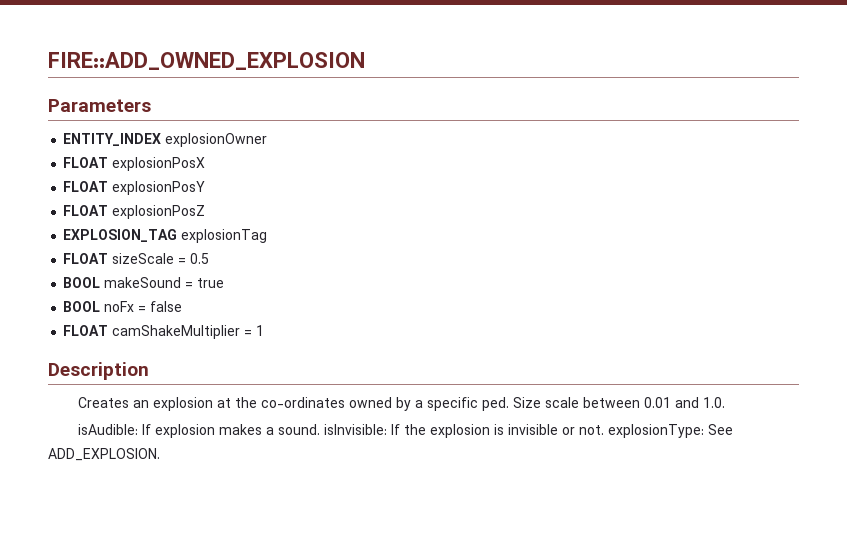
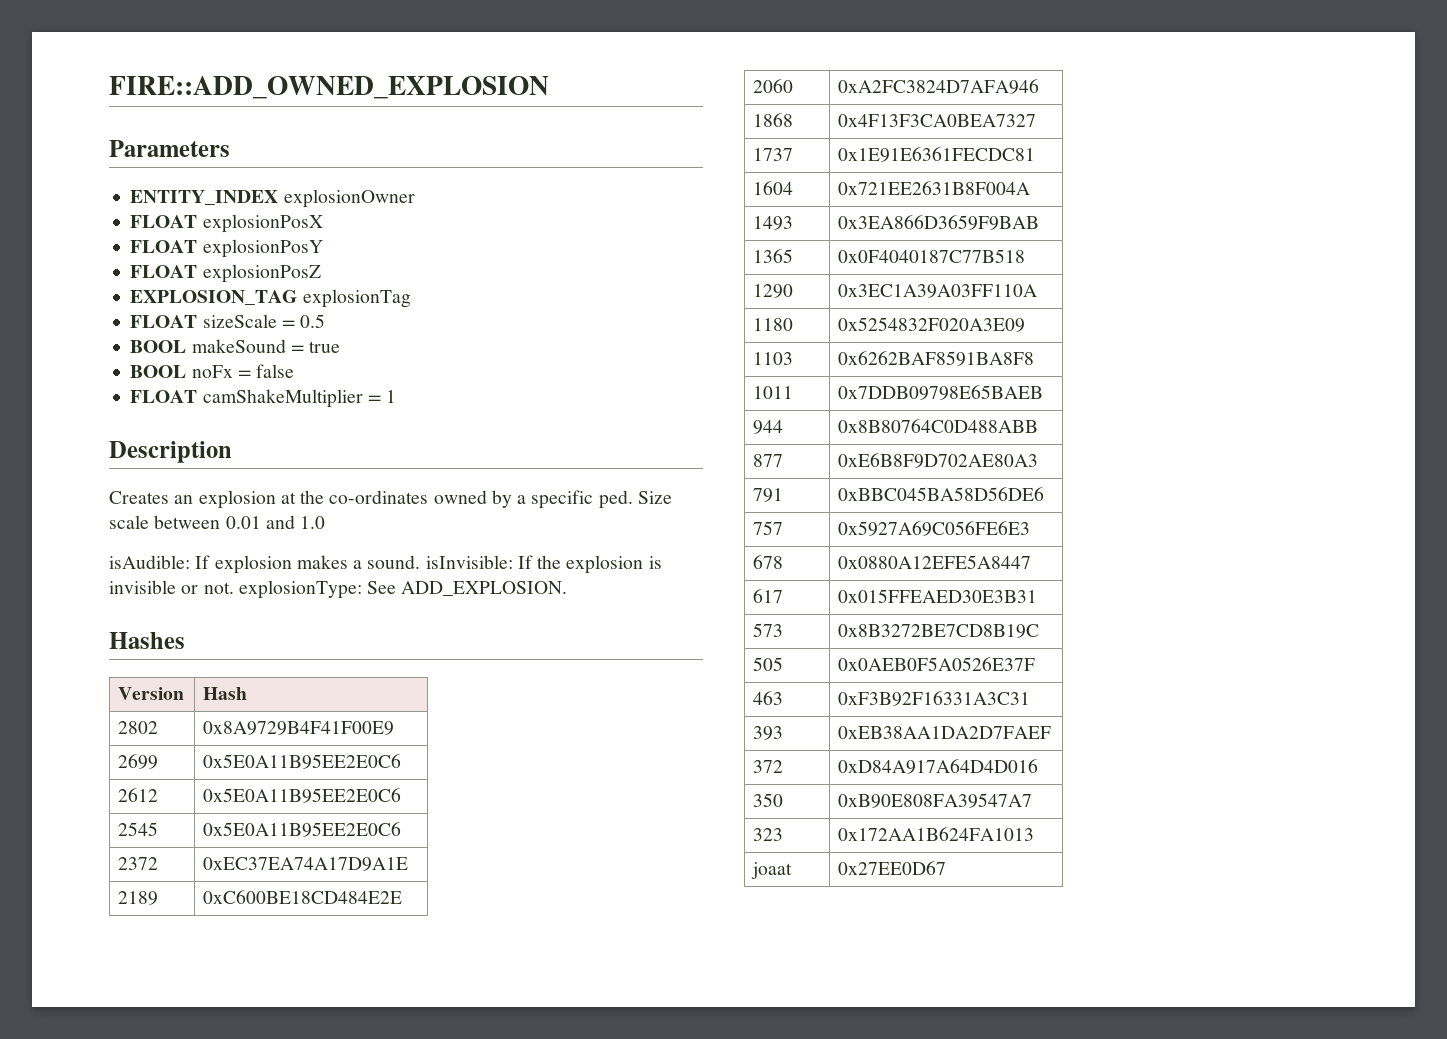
- Size scale between 0.01 and 1.0.
+ Size scale between 0.01 and 1.0
+ Hashes
+ Version | Hash
+ 2802 | 0x8A9729B4F41F00E9
+ 2699 | 0x5E0A11B95EE2E0C6
+ 2612 | 0x5E0A11B95EE2E0C6
+ 2545 | 0x5E0A11B95EE2E0C6
+ 2372 | 0xEC37EA74A17D9A1E
+ 2189 | 0xC600BE18CD484E2E
+ 2060 | 0xA2FC3824D7AFA946
+ 1868 | 0x4F13F3CA0BEA7327
+ 1737 | 0x1E91E6361FECDC81
+ 1604 | 0x721EE2631B8F004A
+ 1493 | 0x3EA866D3659F9BAB
+ 1365 | 0x0F4040187C77B518
+ 1290 | 0x3EC1A39A03FF110A
+ 1180 | 0x5254832F020A3E09
+ 1103 | 0x6262BAF8591BA8F8
+ 1011 | 0x7DDB09798E65BAEB
+ 944 | 0x8B80764C0D488ABB
+ 877 | 0xE6B8F9D702AE80A3
+ 791 | 0xBBC045BA58D56DE6
+ 757 | 0x5927A69C056FE6E3
+ 678 | 0x0880A12EFE5A8447
+ 617 | 0x015FFEAED30E3B31
+ 573 | 0x8B3272BE7CD8B19C
+ 505 | 0x0AEB0F5A0526E37F
+ 463 | 0xF3B92F16331A3C31
+ 393 | 0xEB38AA1DA2D7FAEF
+ 372 | 0xD84A917A64D4D016
+ 350 | 0xB90E808FA39547A7
+ 323 | 0x172AA1B624FA1013
+ joaat | 0x27EE0D67

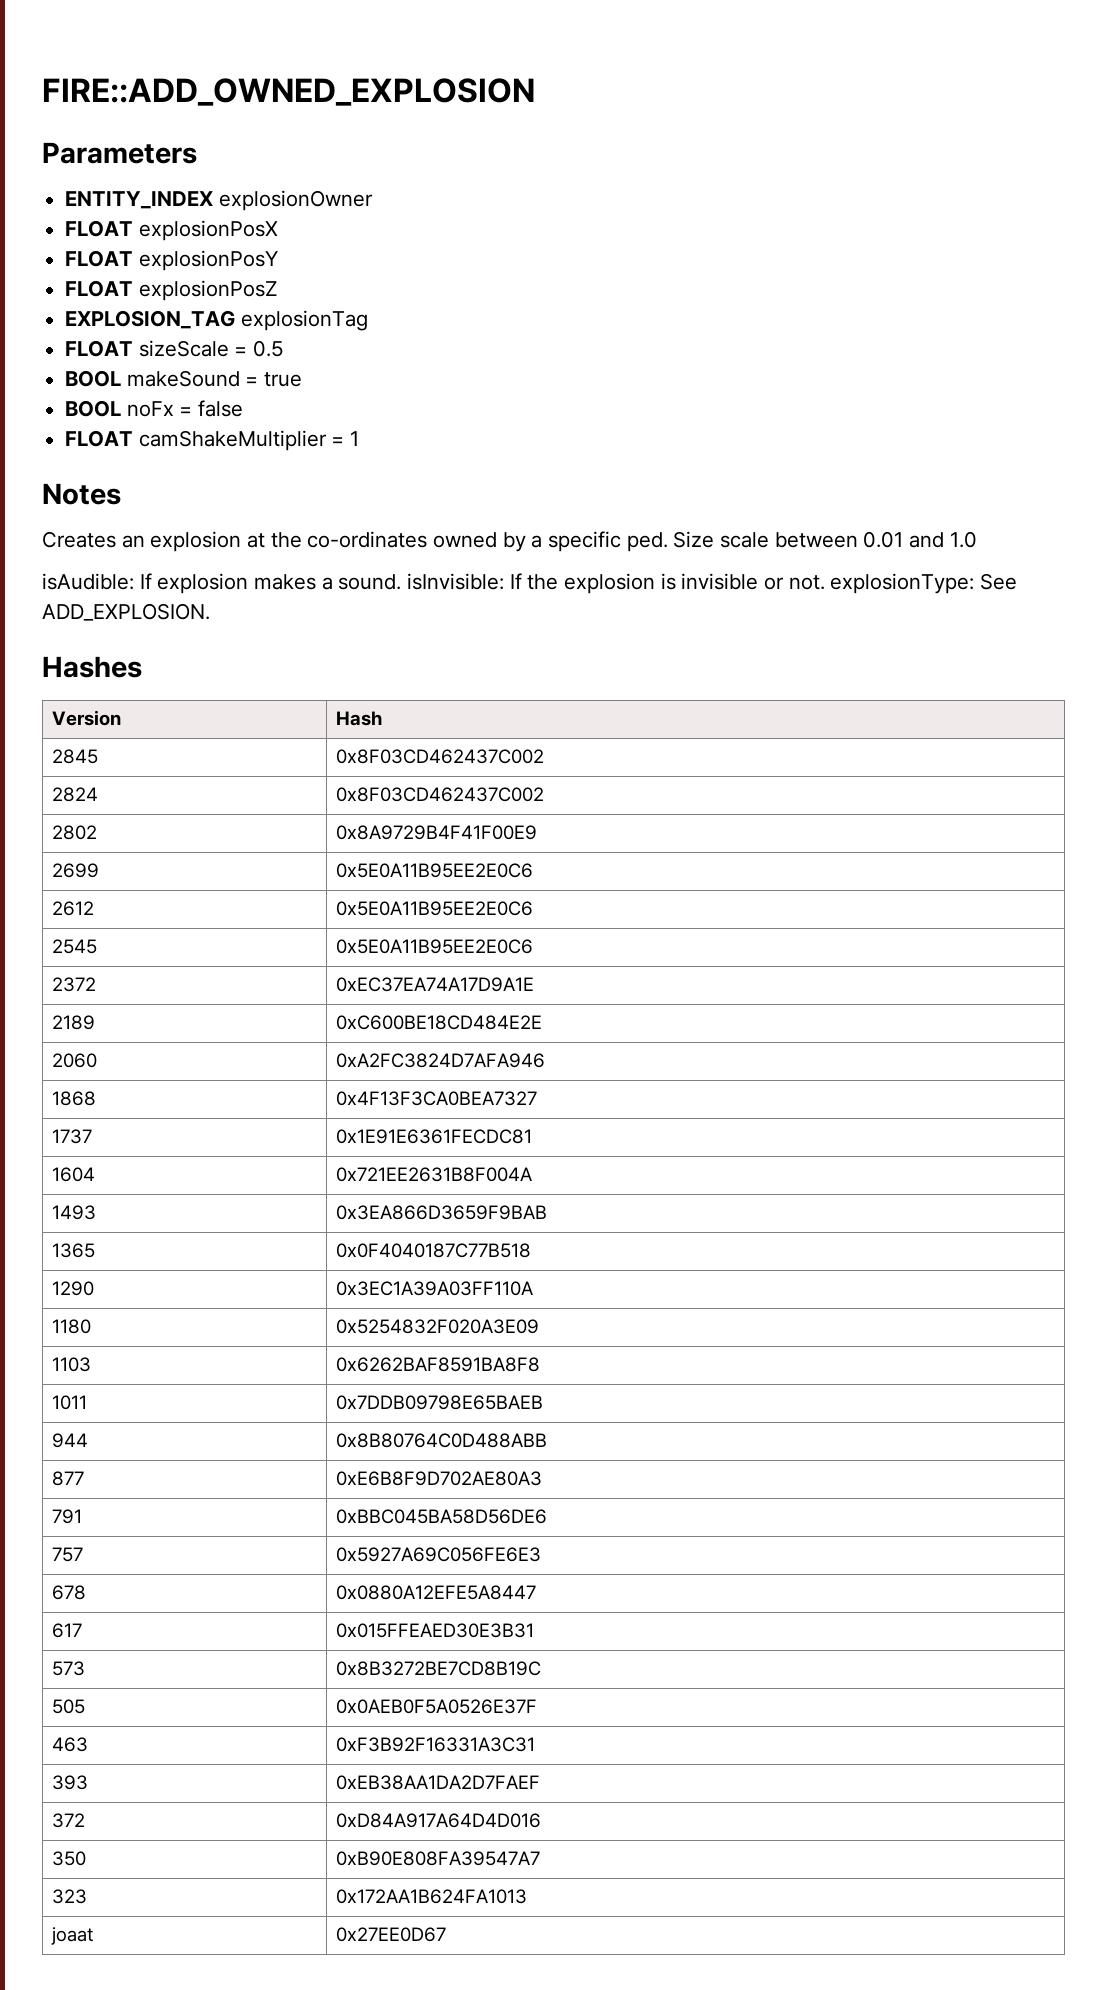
- Description
+ Notes
+ 2845 | 0x8F03CD462437C002
+ 2824 | 0x8F03CD462437C002

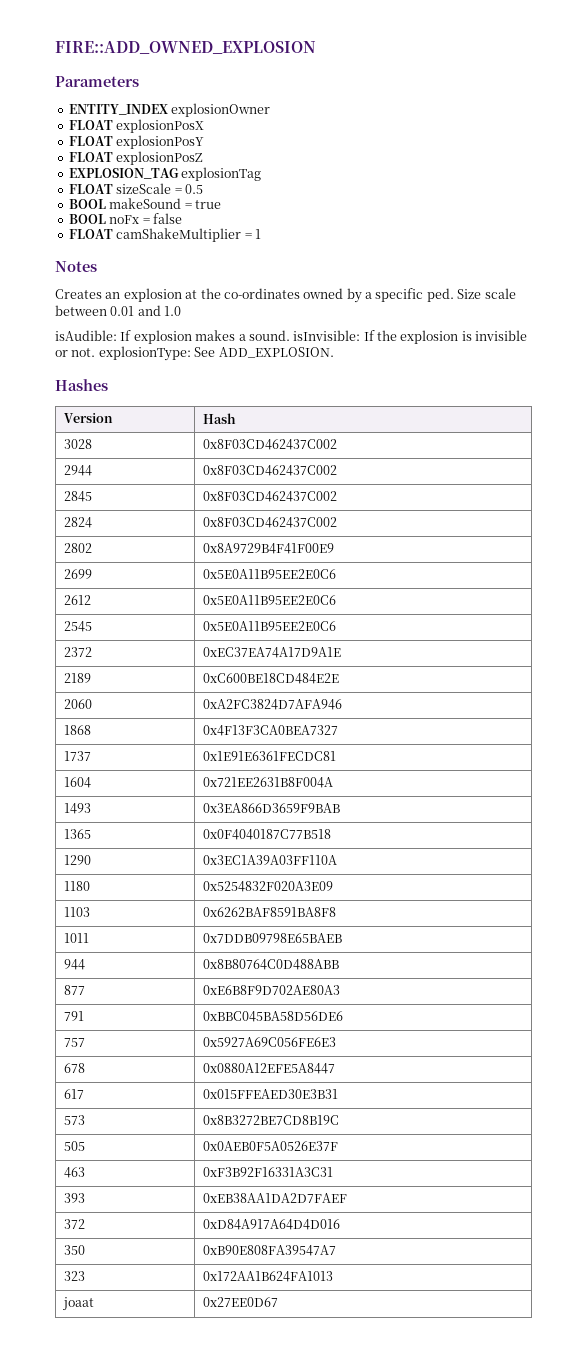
+ 3028 | 0x8F03CD462437C002
+ 2944 | 0x8F03CD462437C002

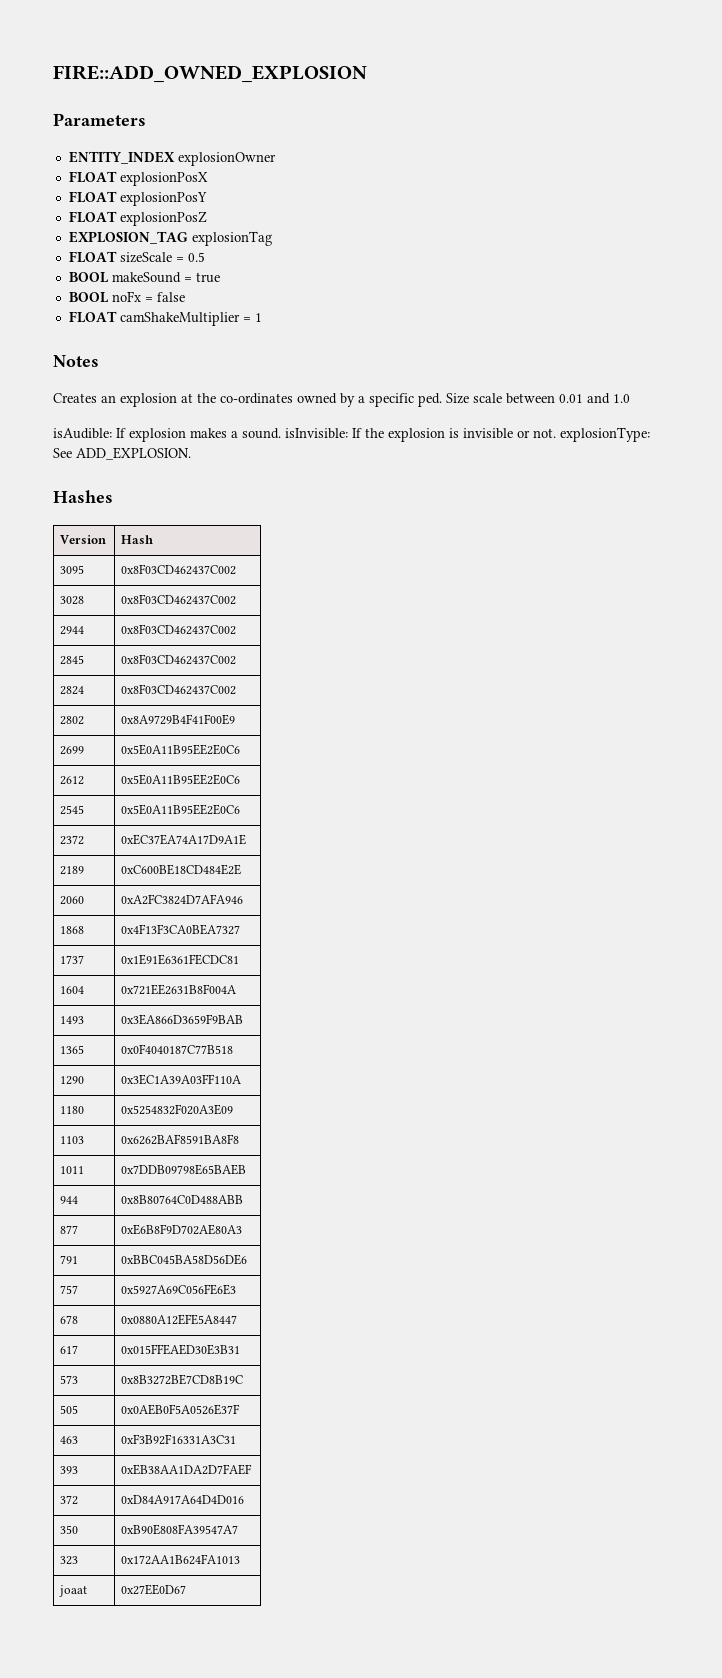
+ 3095 | 0x8F03CD462437C002

